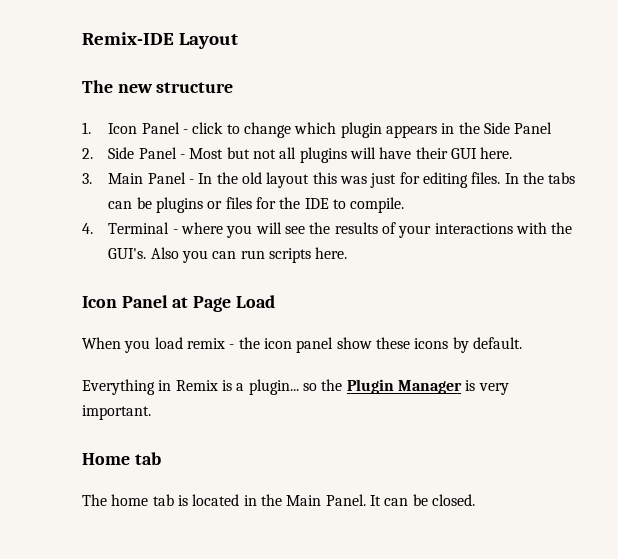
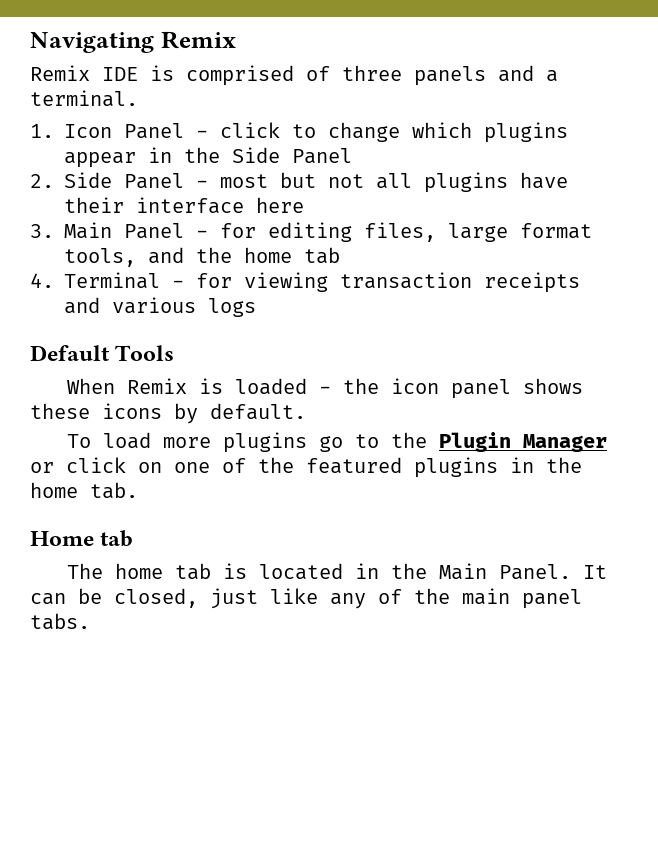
- Remix-IDE Layout
- The new structure
+ Navigating Remix
+ Remix IDE is comprised of three panels and a terminal.
- 1. Icon Panel - click to change which plugin appears in the Side Panel
+ 1. Icon Panel - click to change which plugins appear in the Side Panel
- 2. Side Panel - Most but not all plugins will have their GUI here.
+ 2. Side Panel - most but not all plugins have their interface here
- 3. Main Panel - In the old layout this was just for editing files. In the tabs can be plugins or files for the IDE to compile.
- 4. Terminal - where you will see the results of your interactions with the GUI's. Also you can run scripts here.
- Icon Panel at Page Load
- When you load remix - the icon panel show these icons by default.
+ 3. Main Panel - for editing files, large format tools, and the home tab
+ 4. Terminal - for viewing transaction receipts and various logs
+ Default Tools
+ When Remix is loaded - the icon panel shows these icons by default.
- Everything in Remix is a plugin... so the Plugin Manager is very important.
+ To load more plugins go to the Plugin Manager or click on one of the featured plugins in the home tab.
- It can be closed.
+ It can be closed, just like any of the main panel tabs.

